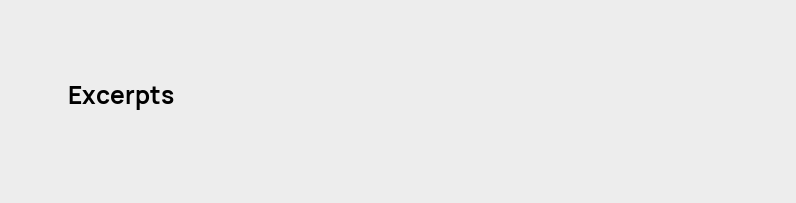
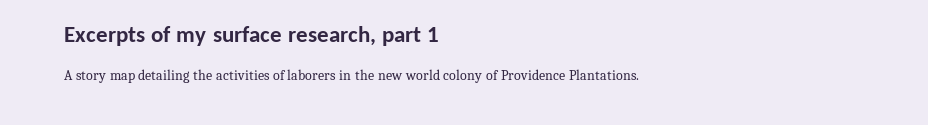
- Excerpts
+ Excerpts of my surface research, part 1
+ A story map detailing the activities of laborers in the new world colony of Providence Plantations.

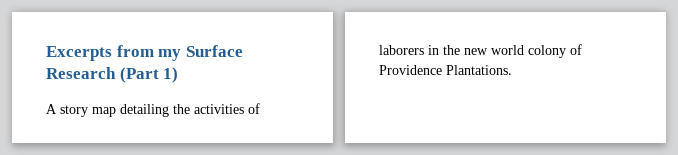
- Excerpts of my surface research, part 1
+ Excerpts from my Surface Research (Part 1)

